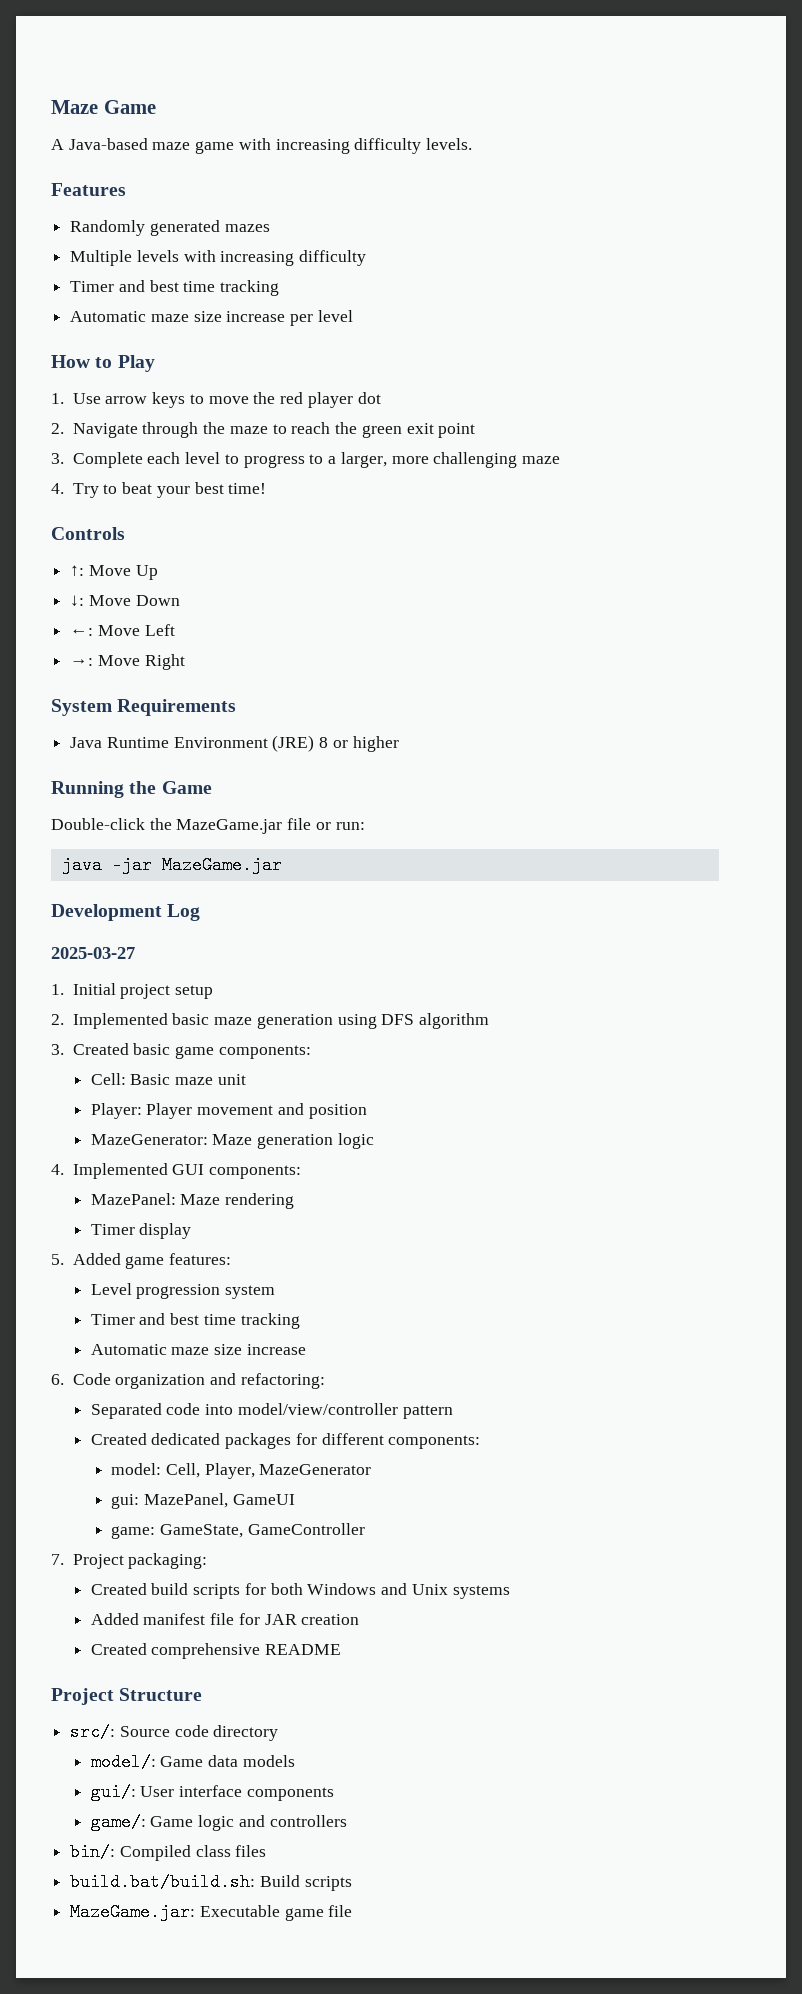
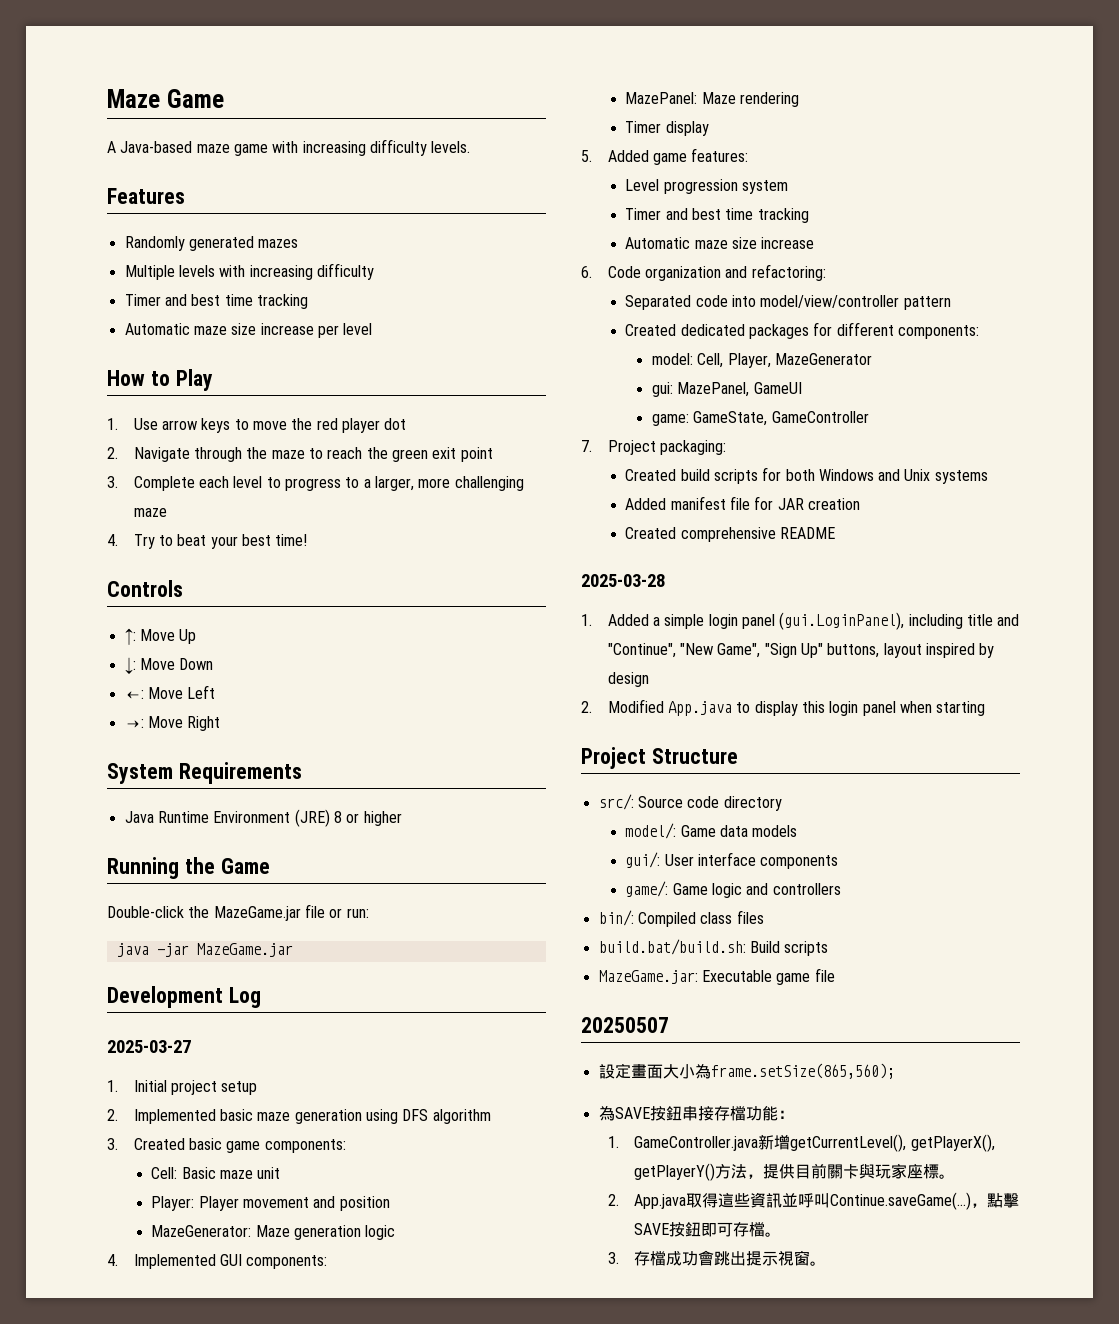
+ 2025-03-28
+ 1. Added a simple login panel (gui.LoginPanel), including title and "Continue", "New Game", "Sign Up" buttons, layout inspired by design
+ 2. Modified App.java to display this login panel when starting
+ 20250507
+ 設定畫面大小為frame.setSize(865,560);
+ 為SAVE按鈕串接存檔功能：
+ 1. GameController.java新增getCurrentLevel(), getPlayerX(), getPlayerY()方法，提供目前關卡與玩家座標。
+ 2. App.java取得這些資訊並呼叫Continue.saveGame(...)，點擊SAVE按鈕即可存檔。
+ 3.存檔成功會跳出提示視窗。

